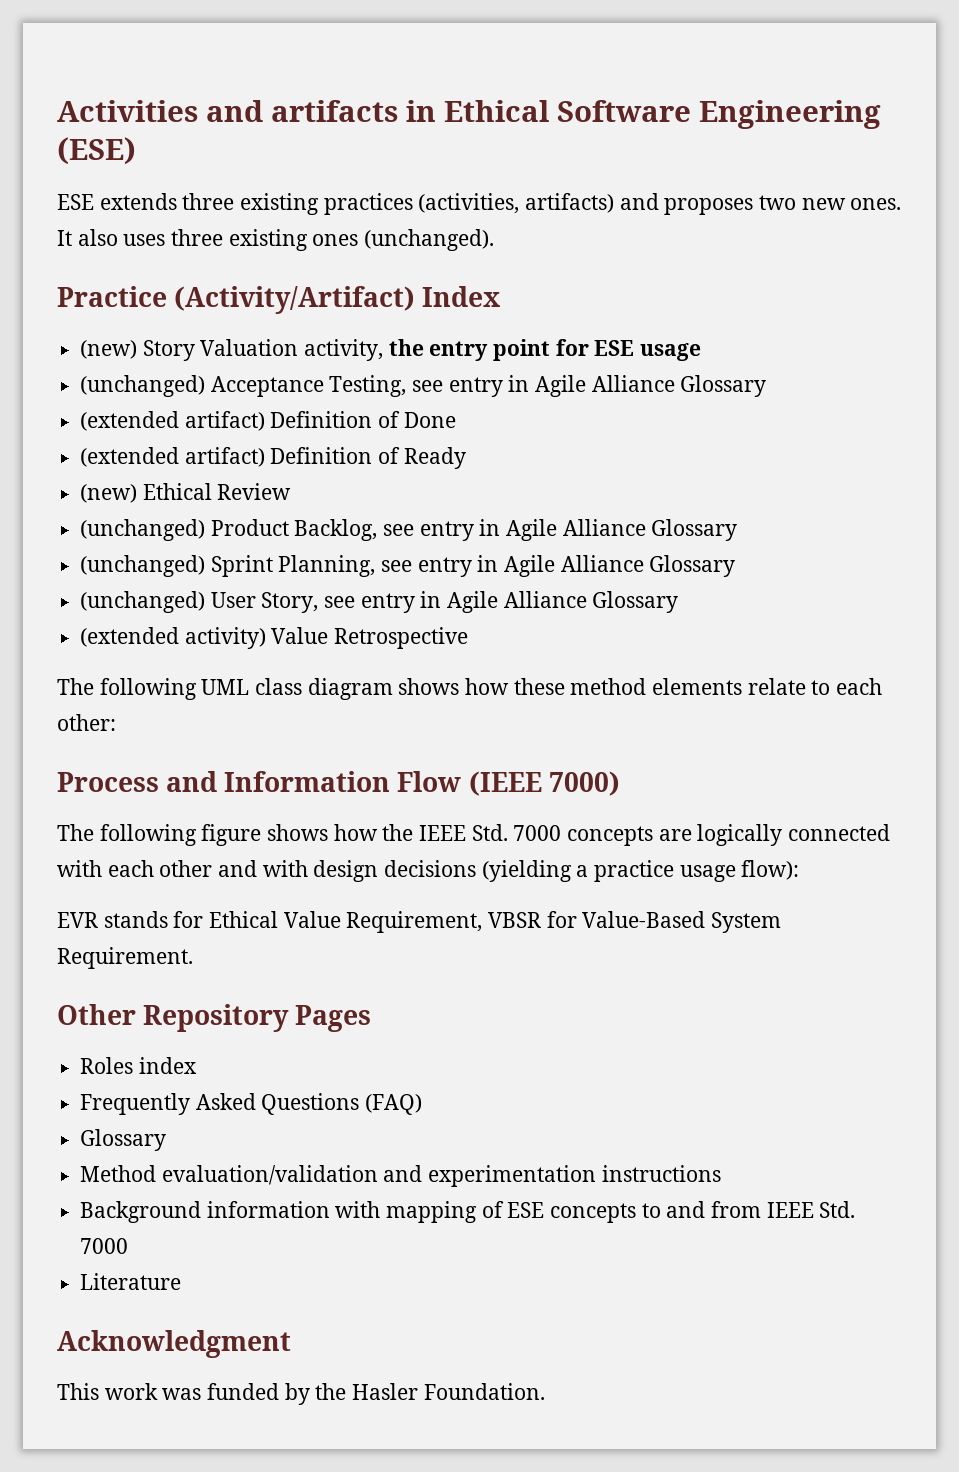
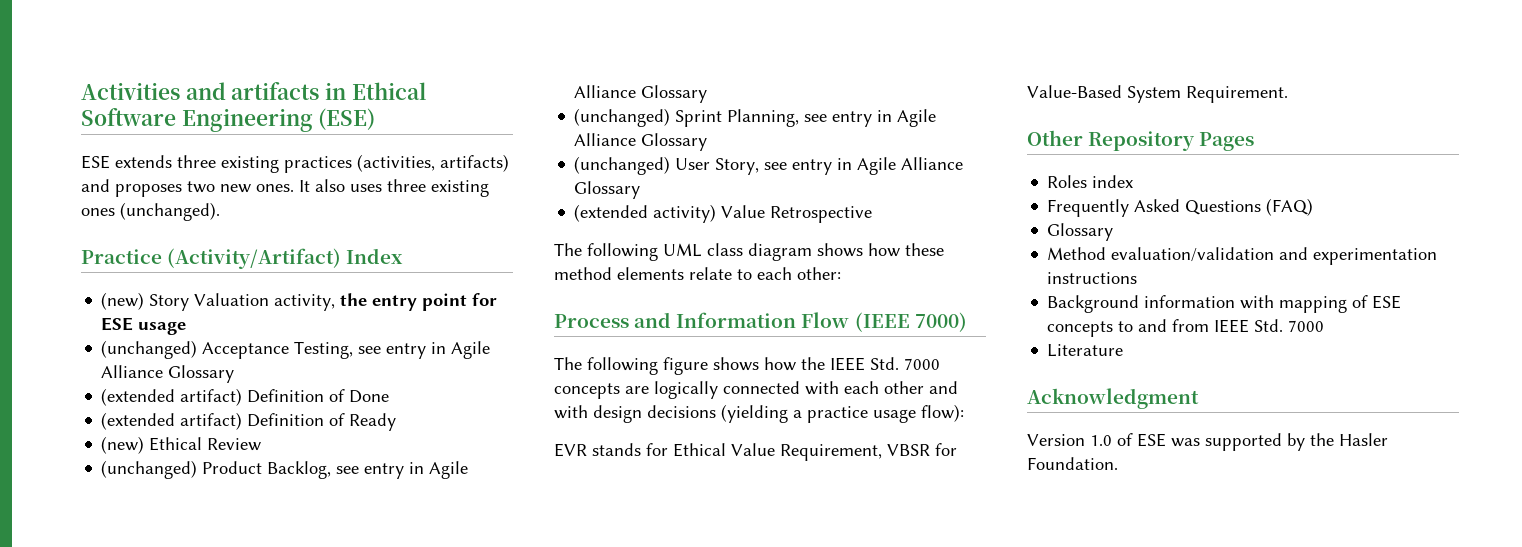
- This work was funded by the Hasler Foundation.
+ Version 1.0 of ESE was supported by the Hasler Foundation.

